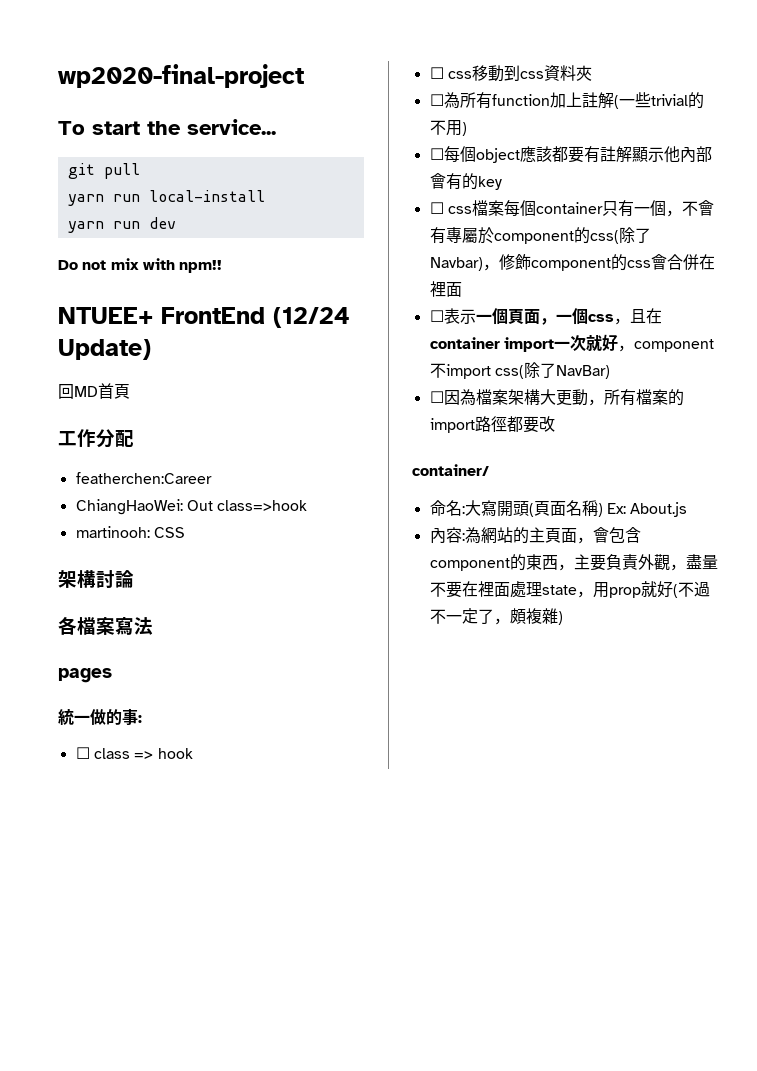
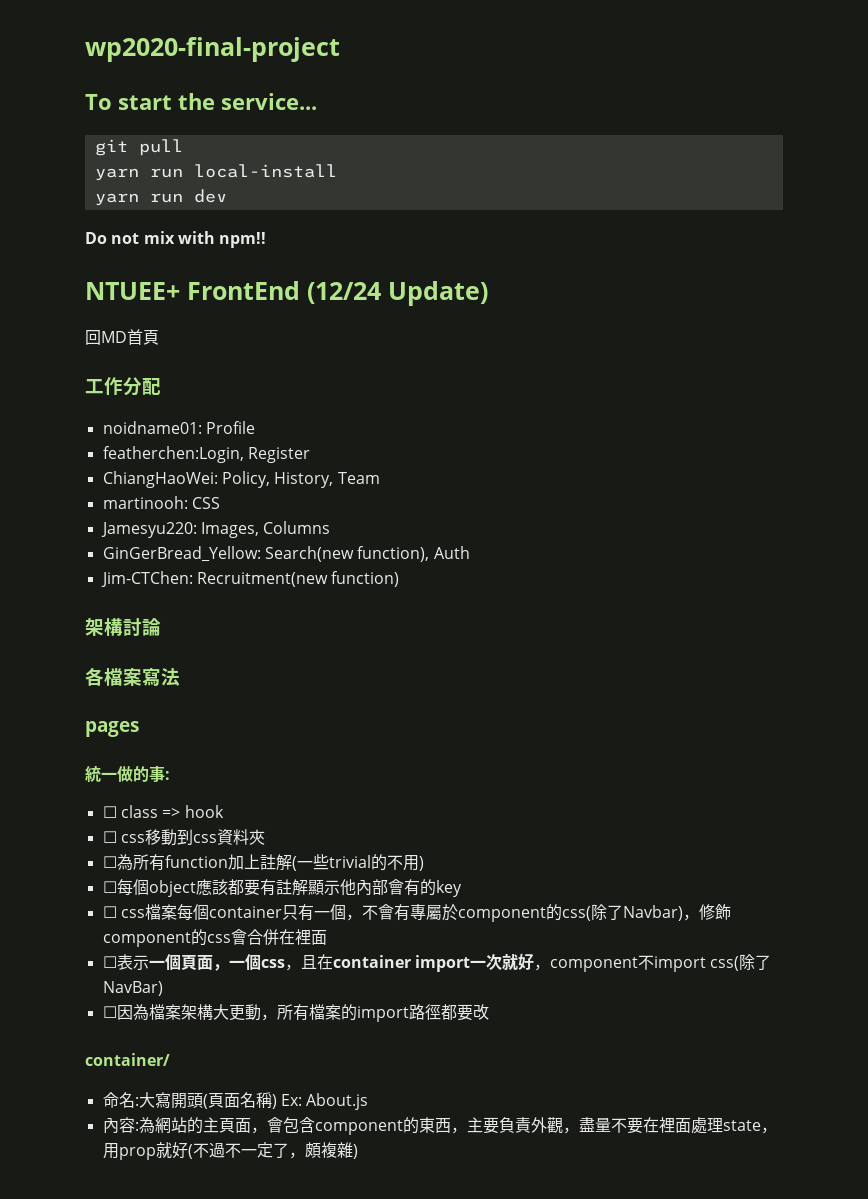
- featherchen:Career
- ChiangHaoWei: Out class=>hook
+ noidname01: Profile
+ featherchen:Login, Register
+ ChiangHaoWei: Policy, History, Team
  martinooh: CSS
+ Jamesyu220: Images, Columns
+ GinGerBread_Yellow: Search(new function), Auth
+ Jim-CTChen: Recruitment(new function)

